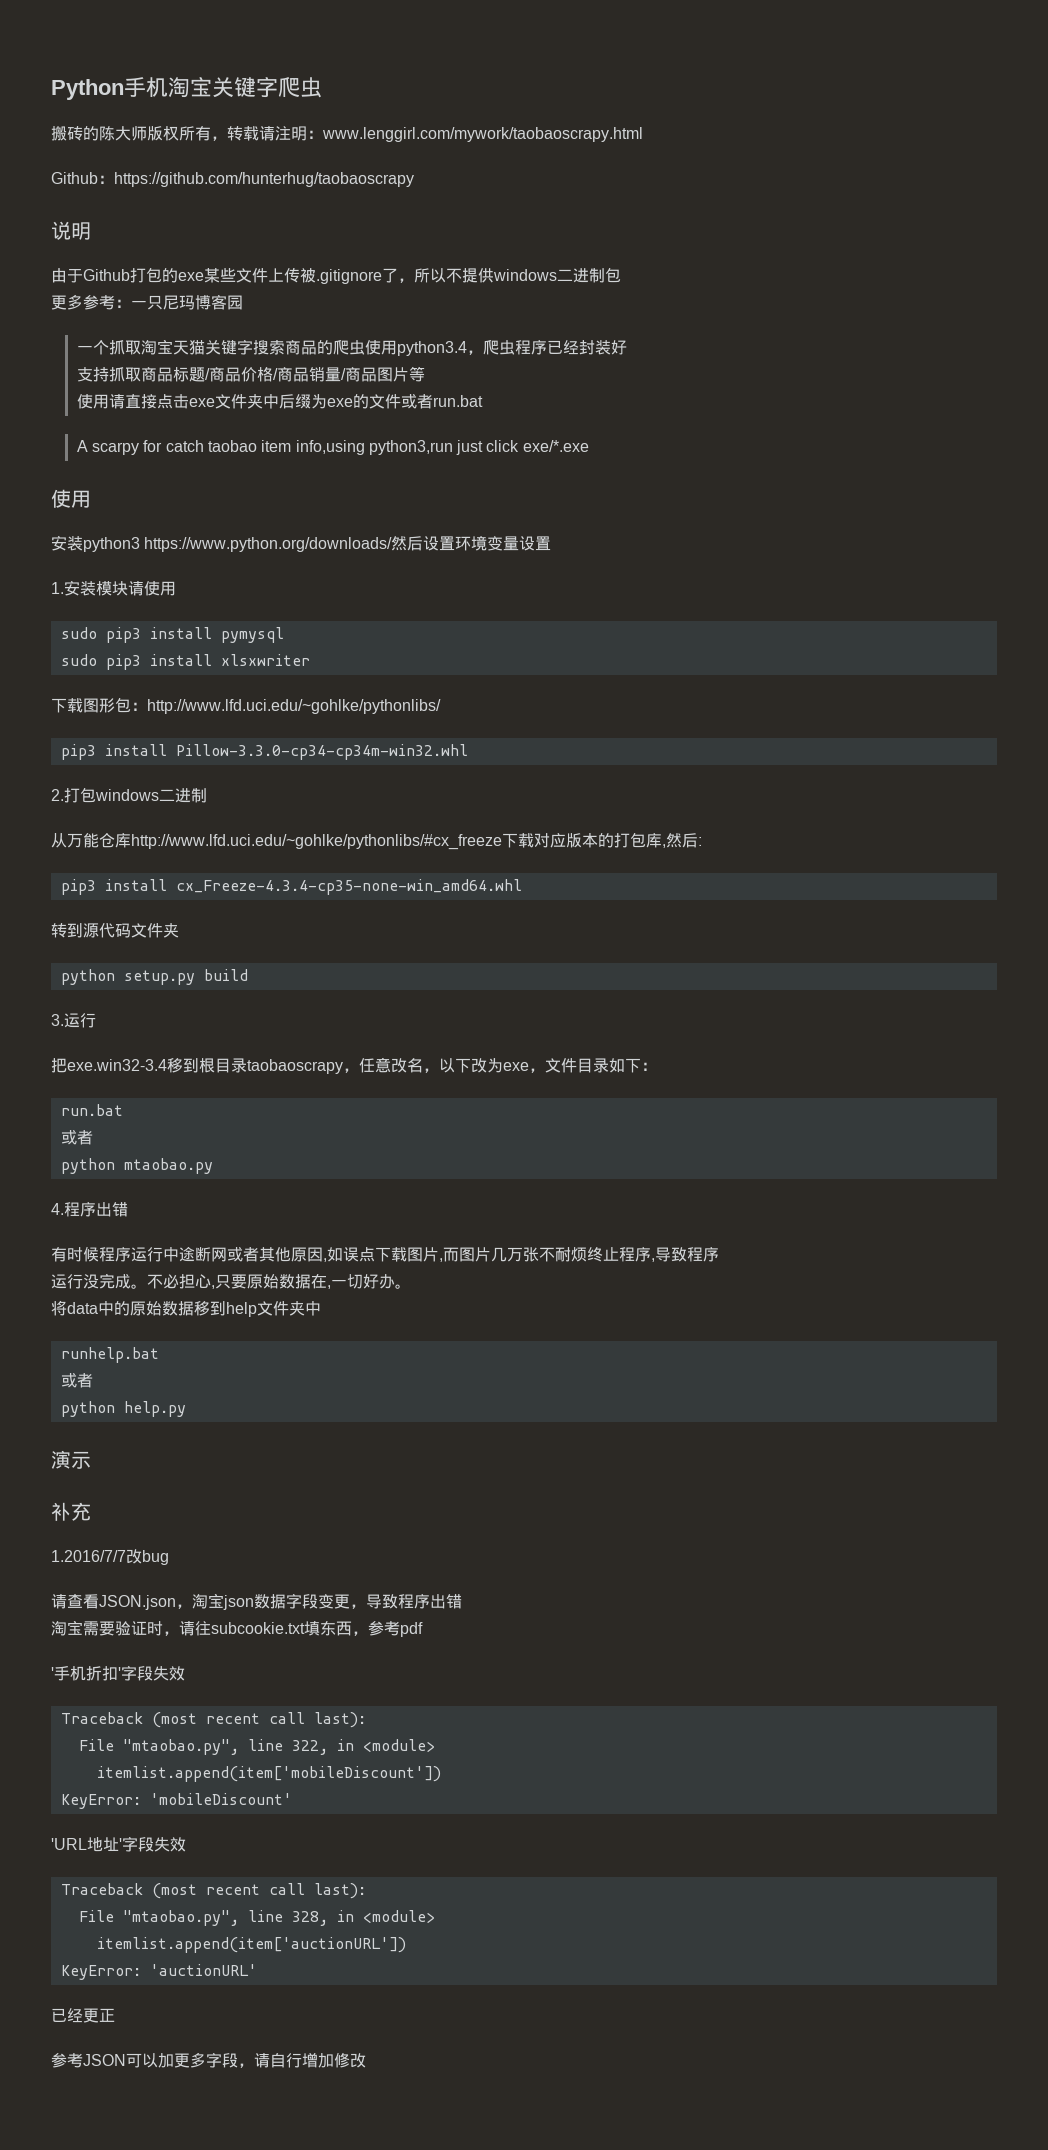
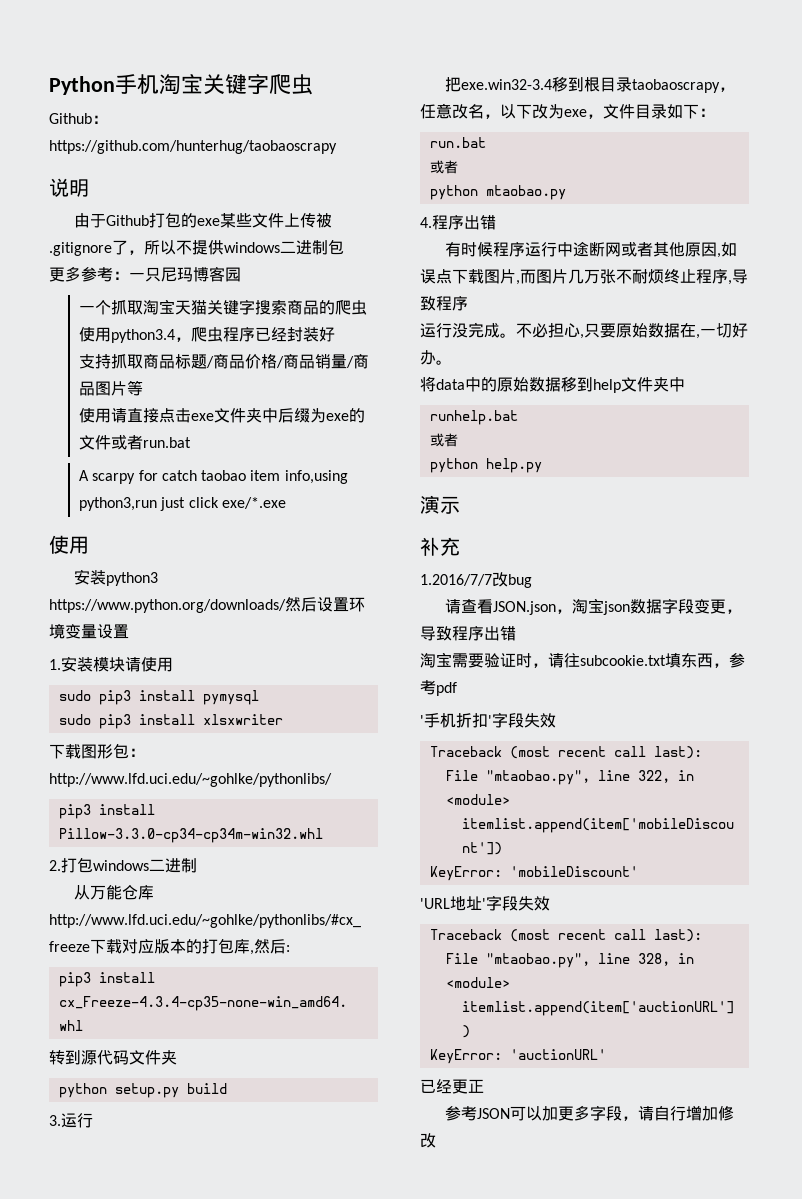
- 搬砖的陈大师版权所有，转载请注明：www.lenggirl.com/mywork/taobaoscrapy.html

